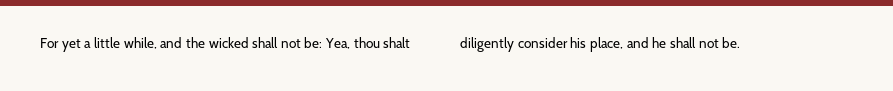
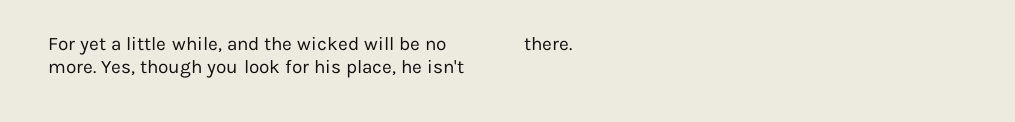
- For yet a little while, and the wicked shall not be: Yea, thou shalt diligently consider his place, and he shall not be.
+ For yet a little while, and the wicked will be no more. Yes, though you look for his place, he isn't there.

